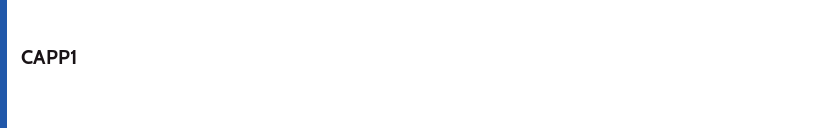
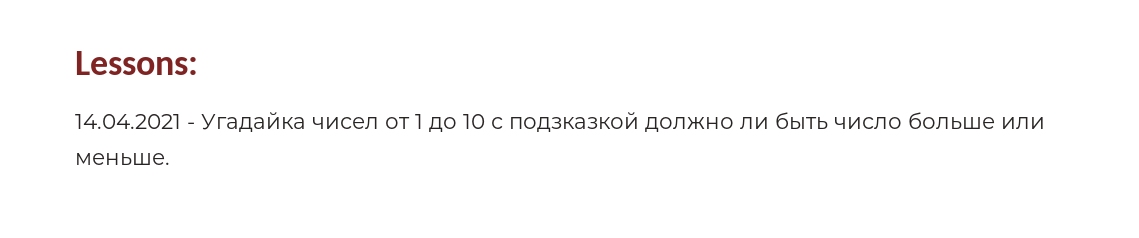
- CAPP1
+ Lessons:
+ 14.04.2021 - Угадайка чисел от 1 до 10 с подзказкой должно ли быть число больше или меньше.

